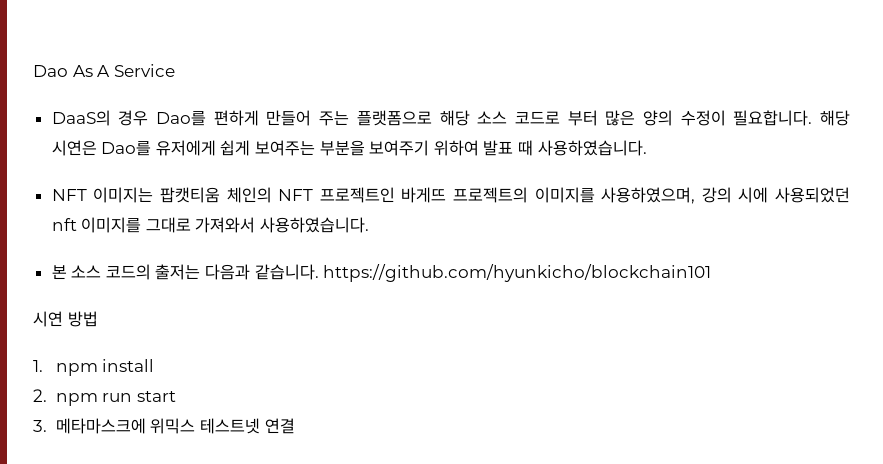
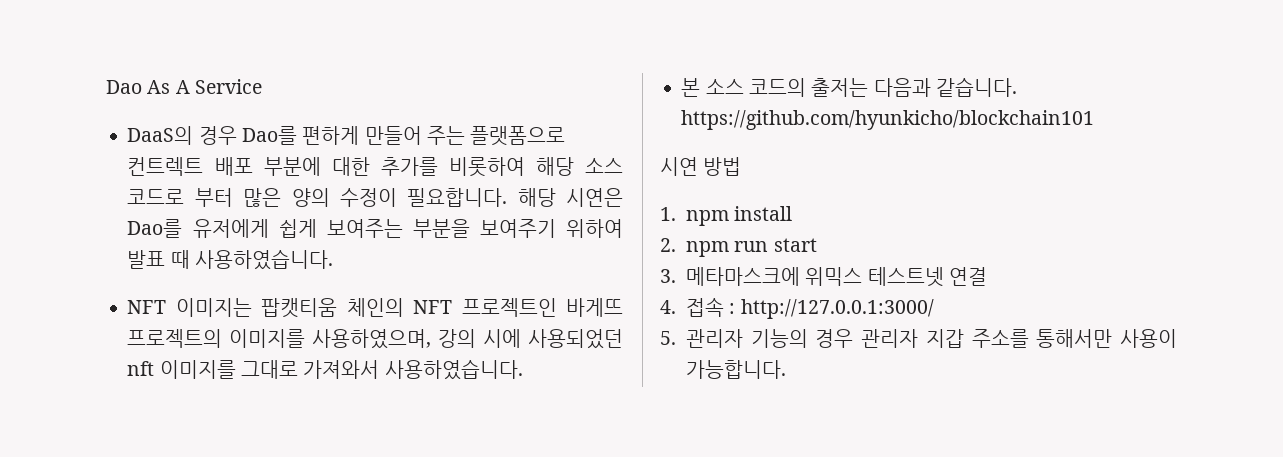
- DaaS의 경우 Dao를 편하게 만들어 주는 플랫폼으로 해당 소스 코드로 부터 많은 양의 수정이 필요합니다.
+ DaaS의 경우 Dao를 편하게 만들어 주는 플랫폼으로 컨트렉트 배포 부분에 대한 추가를 비롯하여 해당 소스 코드로 부터 많은 양의 수정이 필요합니다.
+ 4. 접속 : http://127.0.0.1:3000/
+ 5. 관리자 기능의 경우 관리자 지갑 주소를 통해서만 사용이 가능합니다.

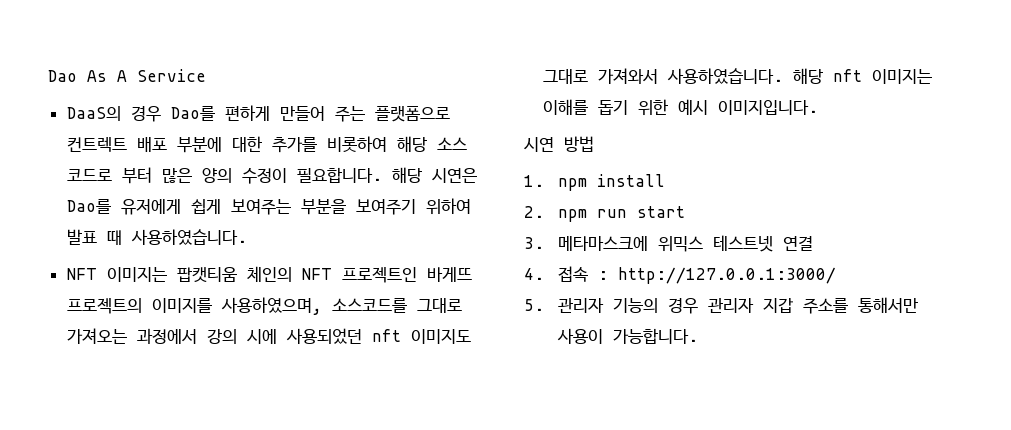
- NFT 이미지는 팝캣티움 체인의 NFT 프로젝트인 바게뜨 프로젝트의 이미지를 사용하였으며, 강의 시에 사용되었던 nft 이미지를 그대로 가져와서 사용하였습니다.
- 본 소스 코드의 출저는 다음과 같습니다. https://github.com/hyunkicho/blockchain101
+ NFT 이미지는 팝캣티움 체인의 NFT 프로젝트인 바게뜨 프로젝트의 이미지를 사용하였으며, 소스코드를 그대로 가져오는 과정에서 강의 시에 사용되었던 nft 이미지도 그대로 가져와서 사용하였습니다. 해당 nft 이미지는 이해를 돕기 위한 예시 이미지입니다.

